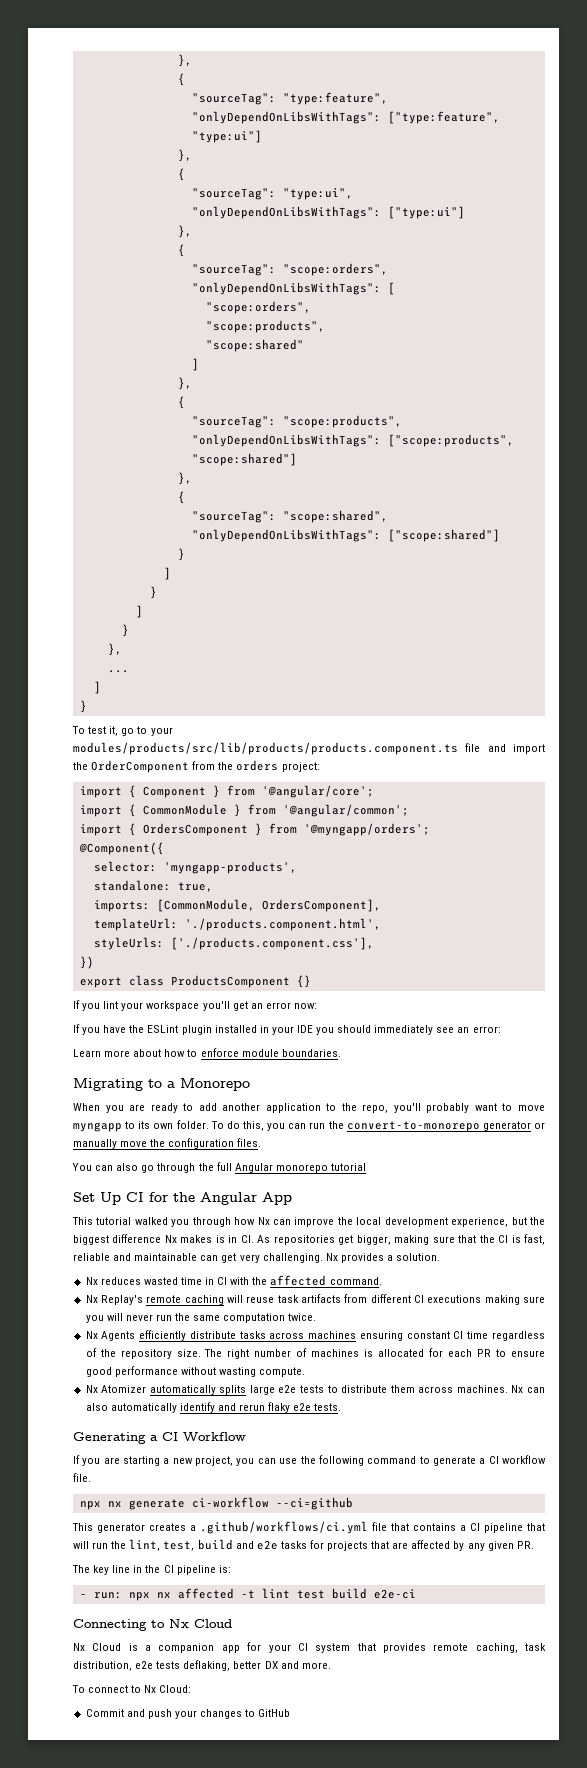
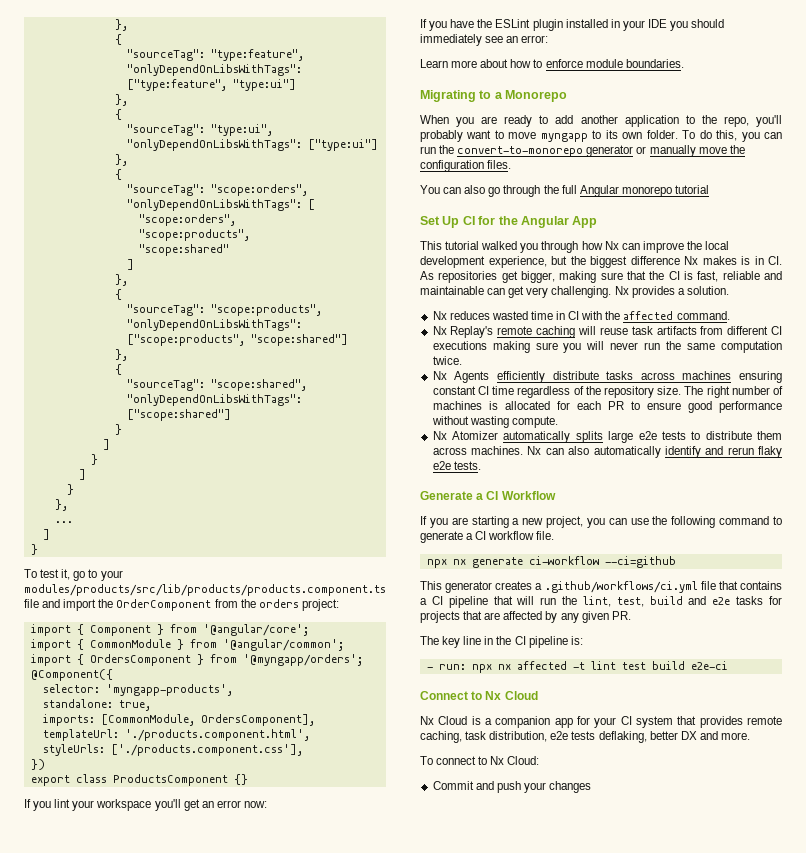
- Generating a CI Workflow
+ Generate a CI Workflow
- Connecting to Nx Cloud
+ Connect to Nx Cloud
- Commit and push your changes to GitHub
+ Commit and push your changes

